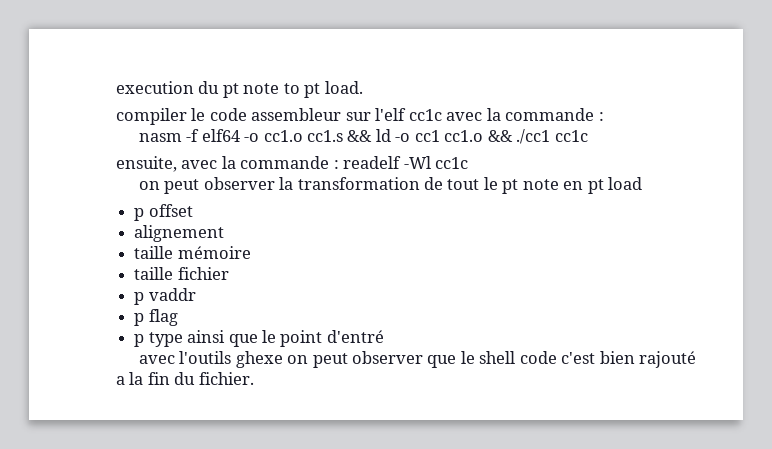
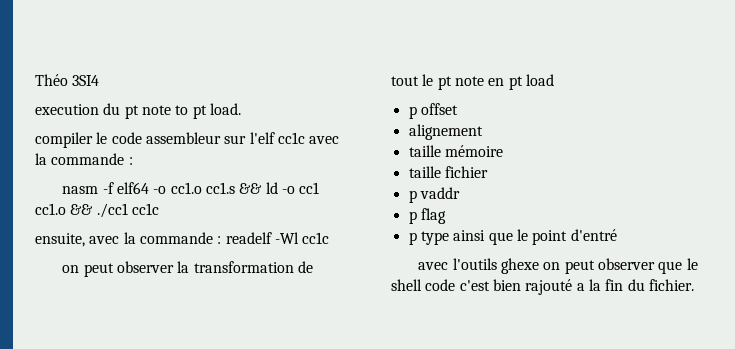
+ Théo 3SI4

